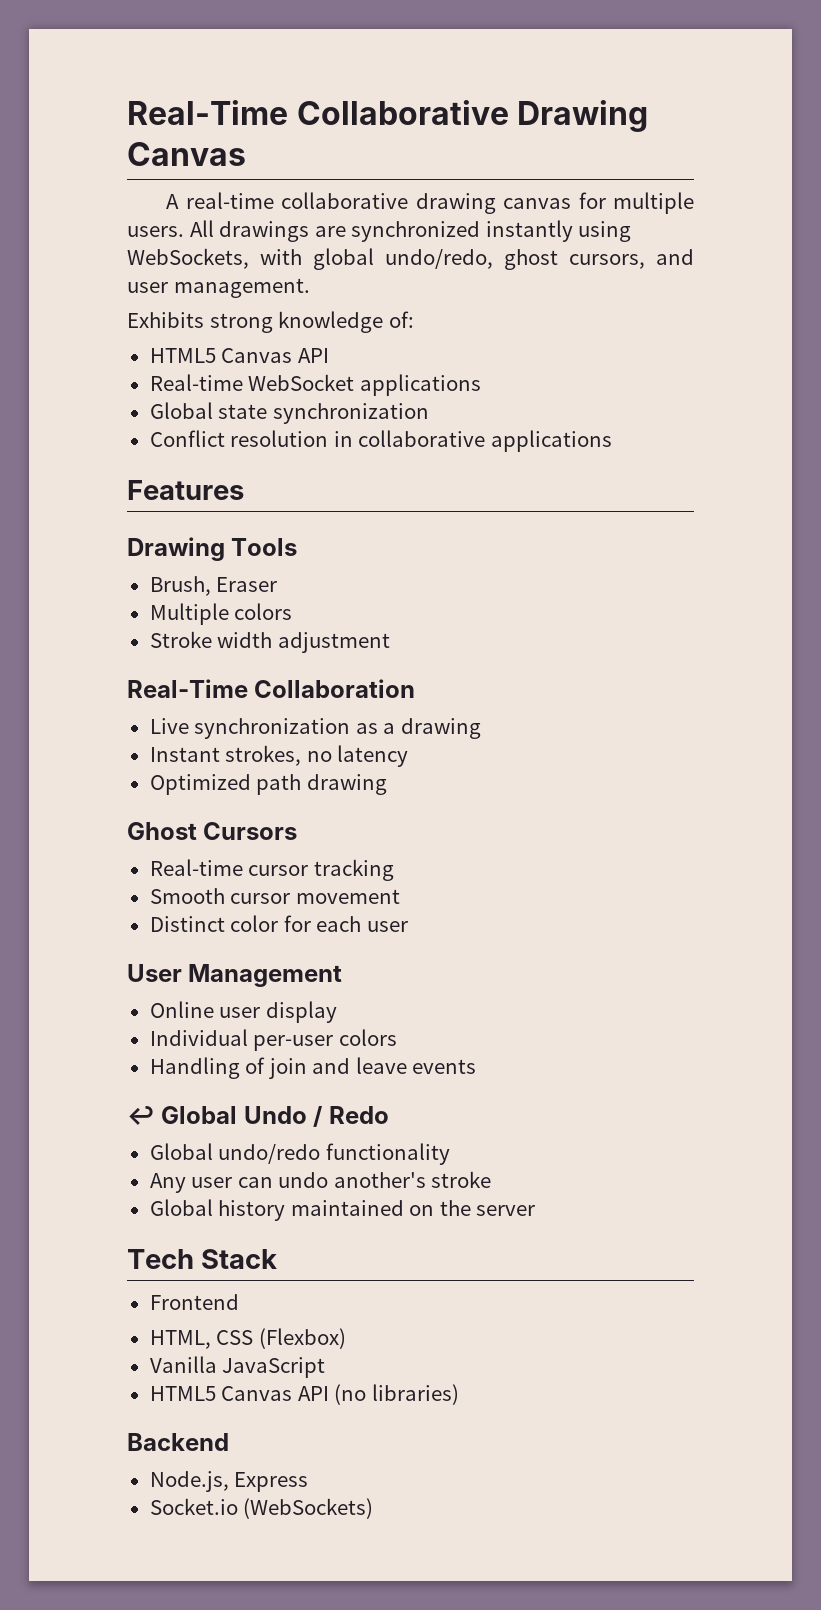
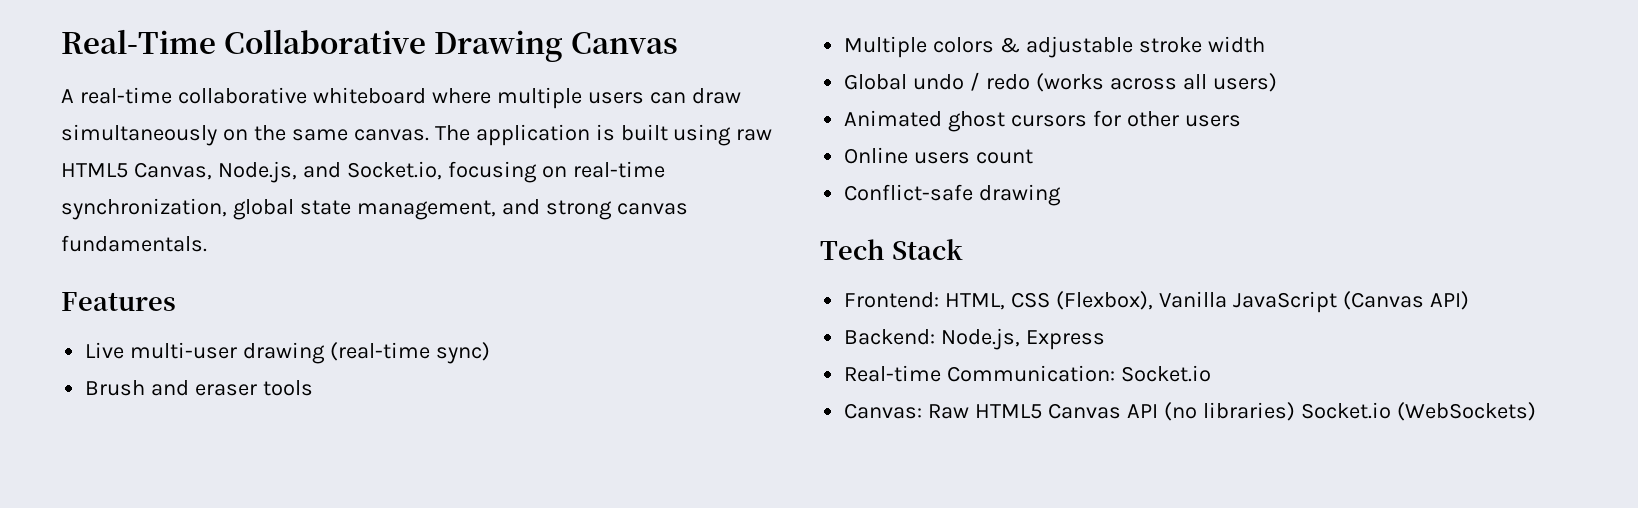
- A real-time collaborative drawing canvas for multiple users. All drawings are synchronized instantly using WebSockets, with global undo/redo, ghost cursors, and user management.
- Exhibits strong knowledge of:
- HTML5 Canvas API
- Real-time WebSocket applications
- Global state synchronization
- Conflict resolution in collaborative applications
+ A real-time collaborative whiteboard where multiple users can draw simultaneously on the same canvas. The application is built using raw HTML5 Canvas, Node.js, and Socket.io, focusing on real-time synchronization, global state management, and strong canvas fundamentals.
  Features
- Drawing Tools
- Brush, Eraser
- Multiple colors
- Stroke width adjustment
- Real-Time Collaboration
- Live synchronization as a drawing
- Instant strokes, no latency
- Optimized path drawing
- Ghost Cursors
- Real-time cursor tracking
- Smooth cursor movement
- Distinct color for each user
- User Management
- Online user display
- Individual per-user colors
- Handling of join and leave events
- ↩ Global Undo / Redo
- Global undo/redo functionality
- Any user can undo another's stroke
- Global history maintained on the server
+ Live multi-user drawing (real-time sync)
+ Brush and eraser tools
+ Multiple colors & adjustable stroke width
+ Global undo / redo (works across all users)
+ Animated ghost cursors for other users
+ Online users count
+ Conflict-safe drawing
- Frontend
- HTML, CSS (Flexbox)
- Vanilla JavaScript
- HTML5 Canvas API (no libraries)
- Backend
- Node.js, Express
- Socket.io (WebSockets)
+ Frontend: HTML, CSS (Flexbox), Vanilla JavaScript (Canvas API)
+ Backend: Node.js, Express
+ Real-time Communication: Socket.io
+ Canvas: Raw HTML5 Canvas API (no libraries) Socket.io (WebSockets)

